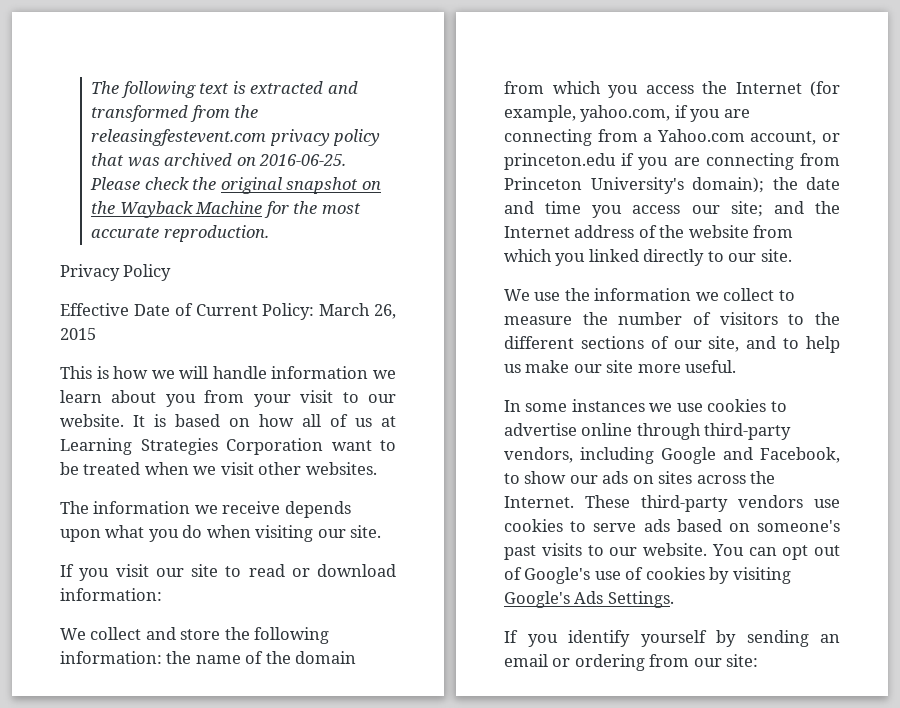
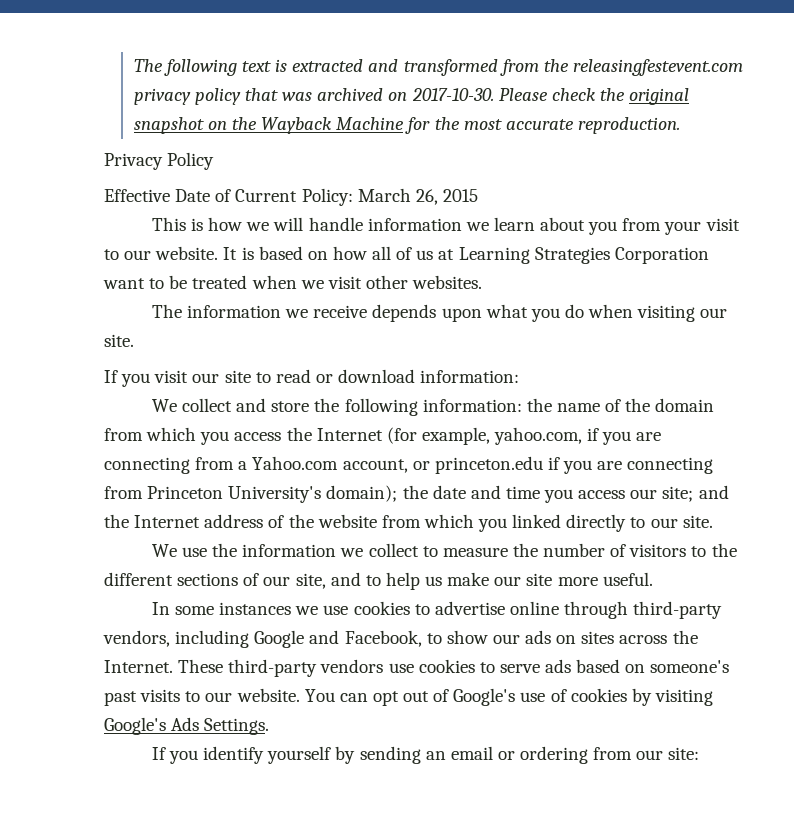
- The following text is extracted and transformed from the releasingfestevent.com privacy policy that was archived on 2016-06-25.
+ The following text is extracted and transformed from the releasingfestevent.com privacy policy that was archived on 2017-10-30.

